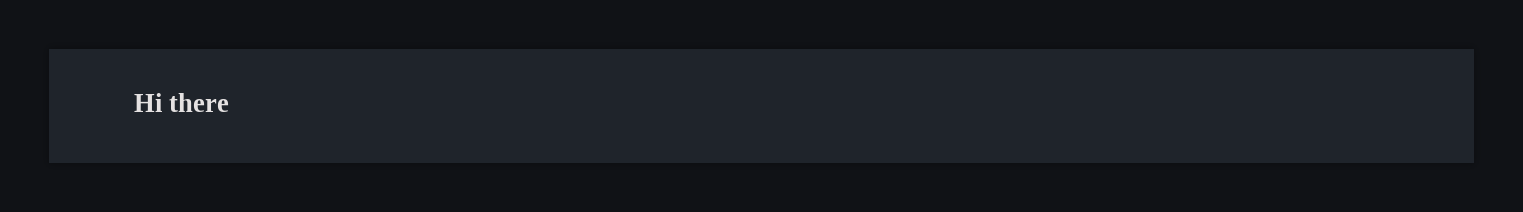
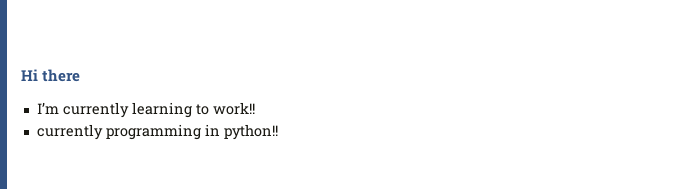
+ I’m currently learning to work!!
+ currently programming in python!!

